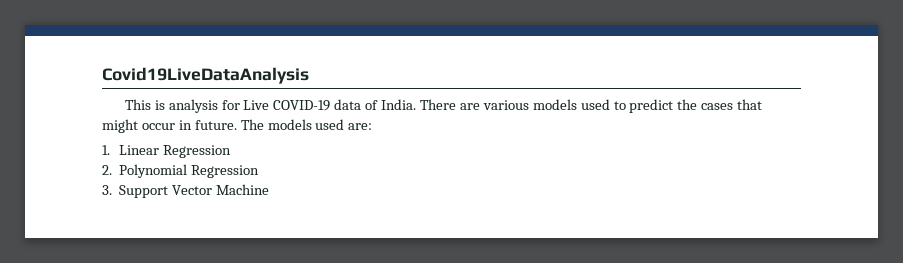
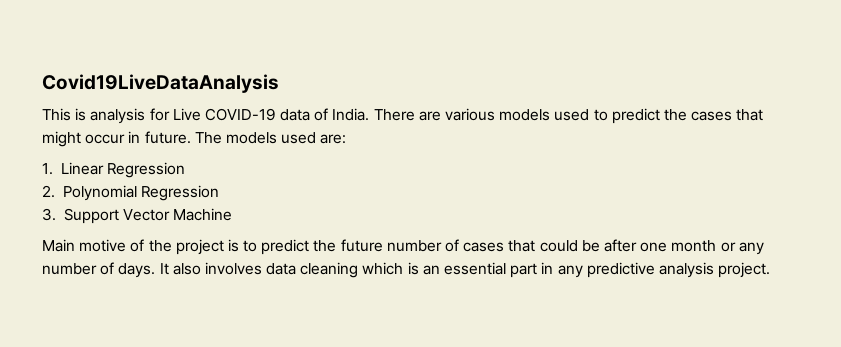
+ Main motive of the project is to predict the future number of cases that could be after one month or any number of days. It also involves data cleaning which is an essential part in any predictive analysis project.

